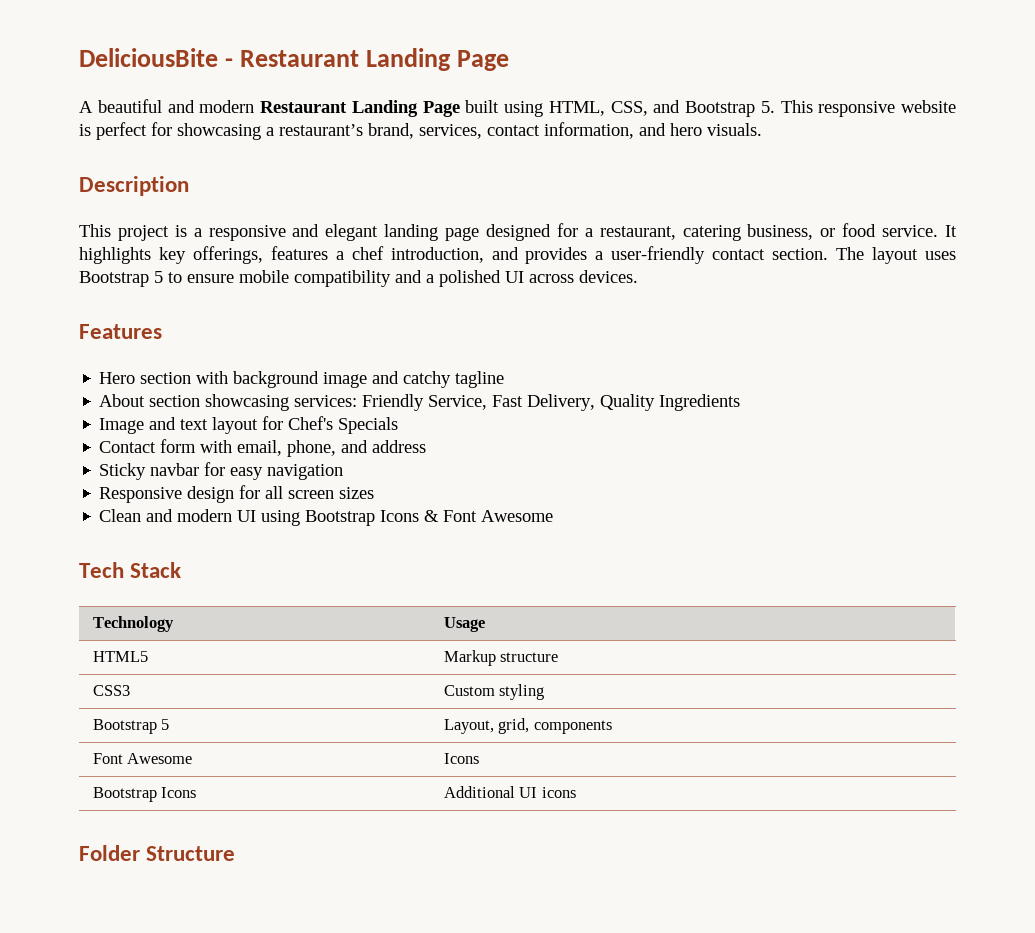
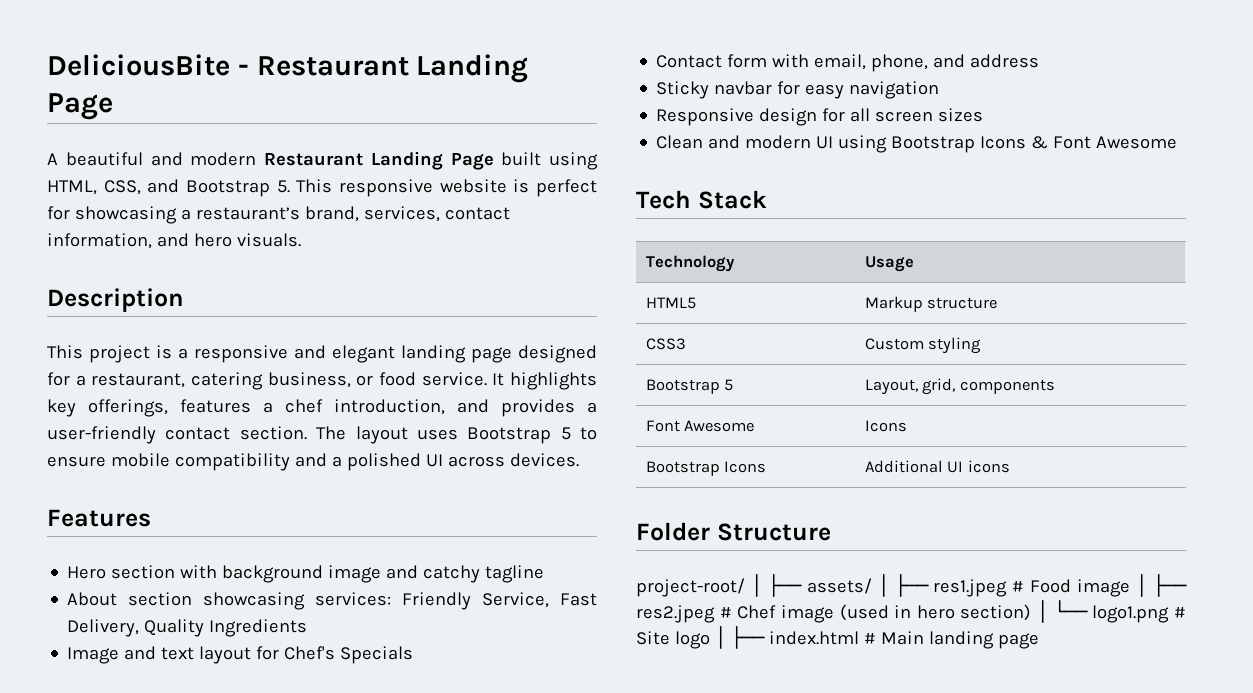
+ project-root/ │ ├── assets/ │ ├── res1.jpeg # Food image │ ├── res2.jpeg # Chef image (used in hero section) │ └── logo1.png # Site logo │ ├── index.html # Main landing page

